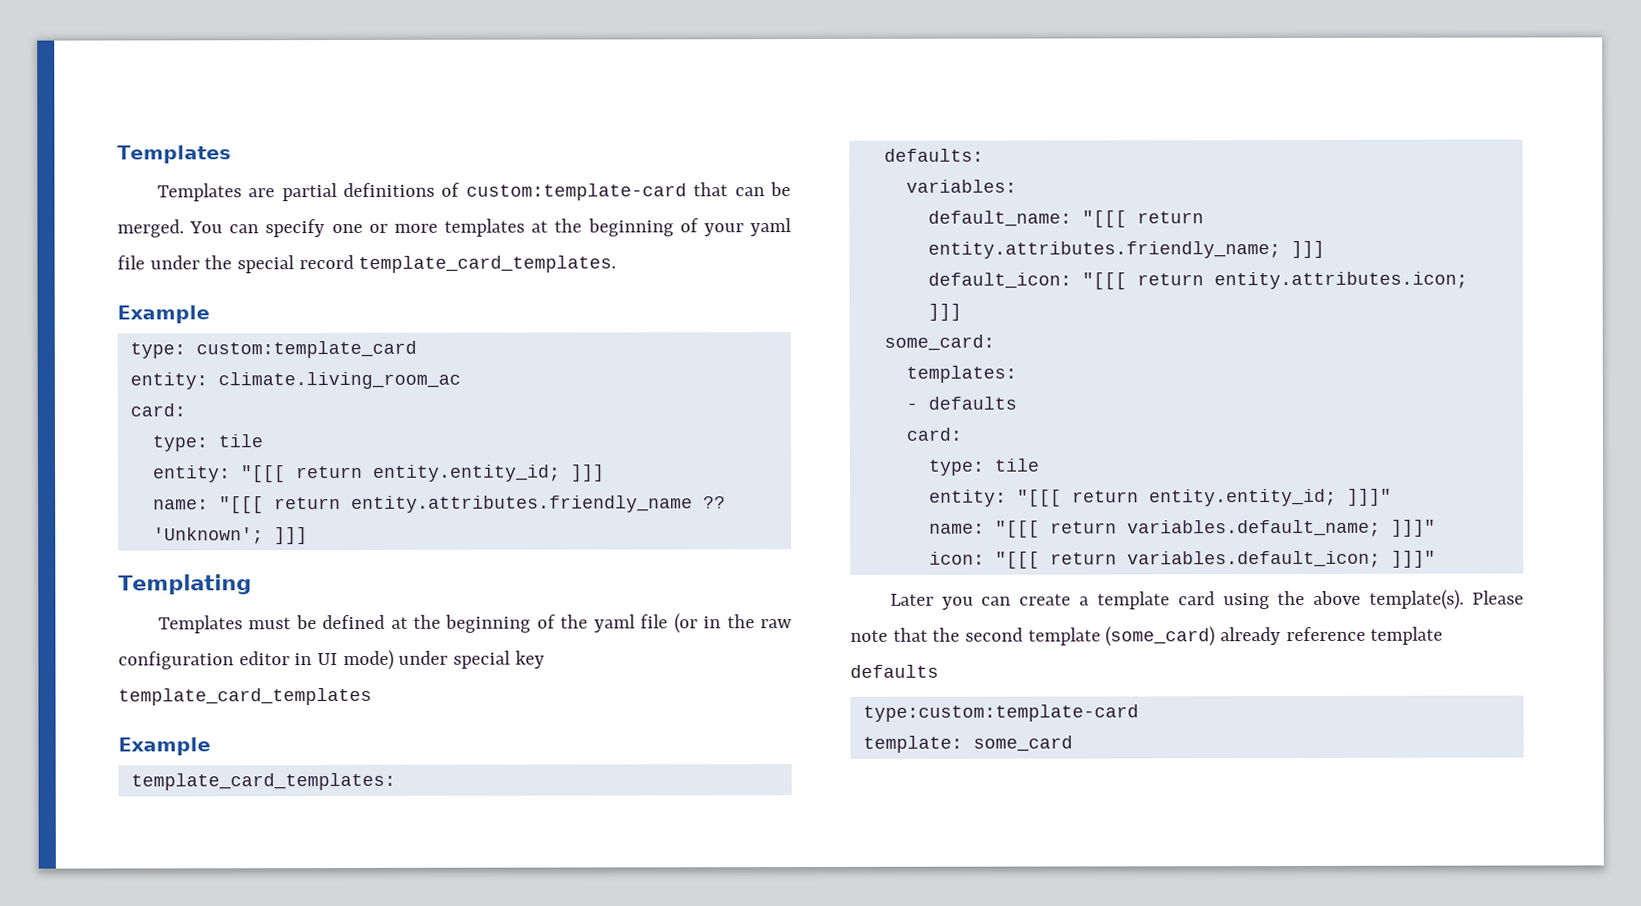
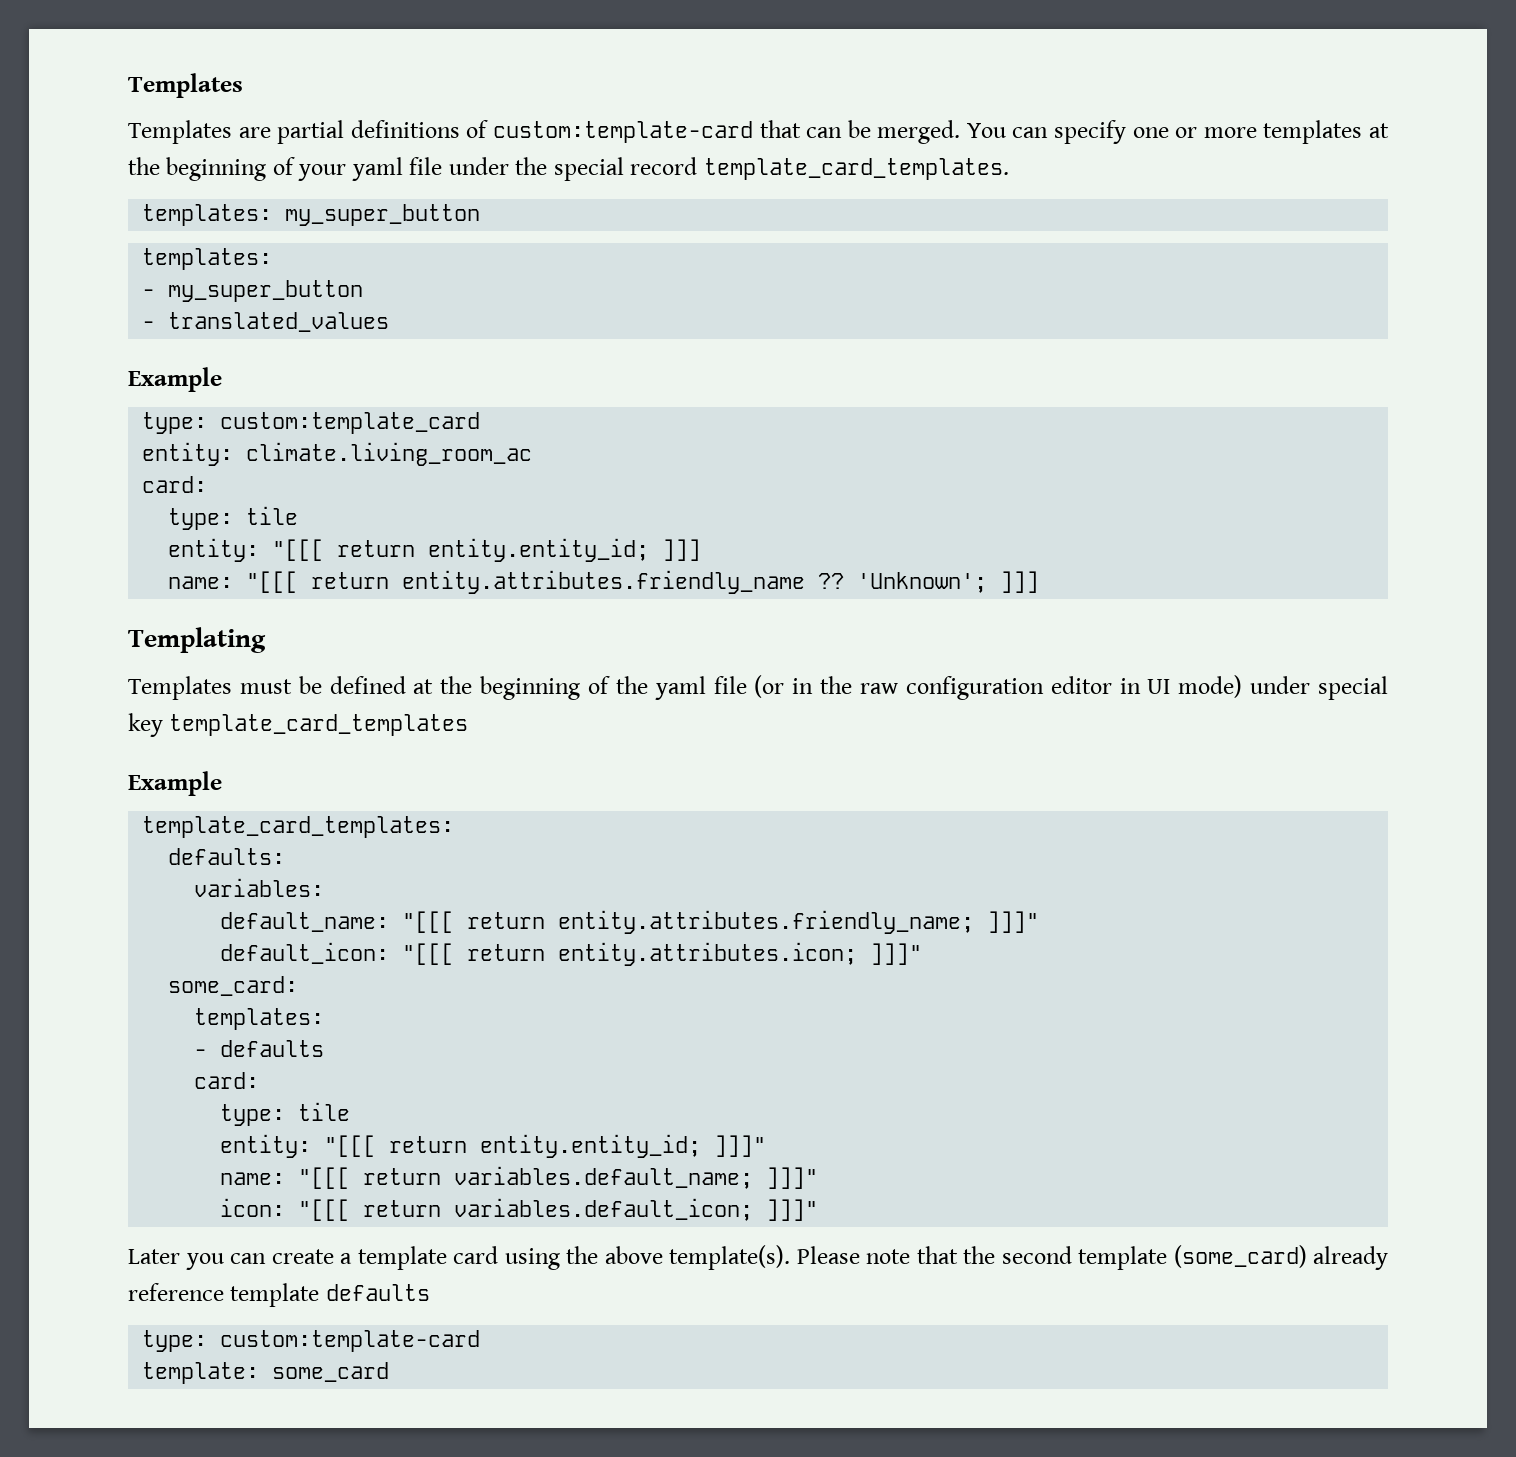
+ templates: my_super_button
+ templates:
+ - my_super_button
+ - translated_values
- default_name: "[[[ return entity.attributes.friendly_name; ]]]
+ default_name: "[[[ return entity.attributes.friendly_name; ]]]"
- default_icon: "[[[ return entity.attributes.icon; ]]]
+ default_icon: "[[[ return entity.attributes.icon; ]]]"
- type:custom:template-card
+ type: custom:template-card

